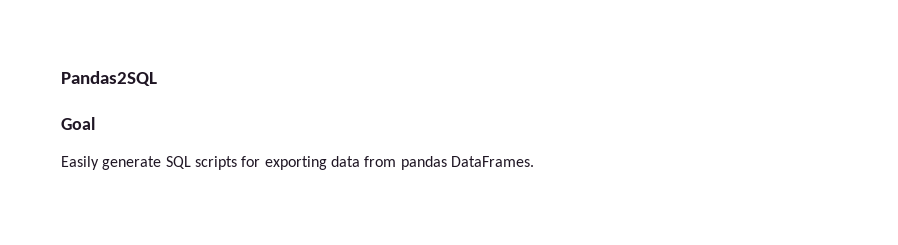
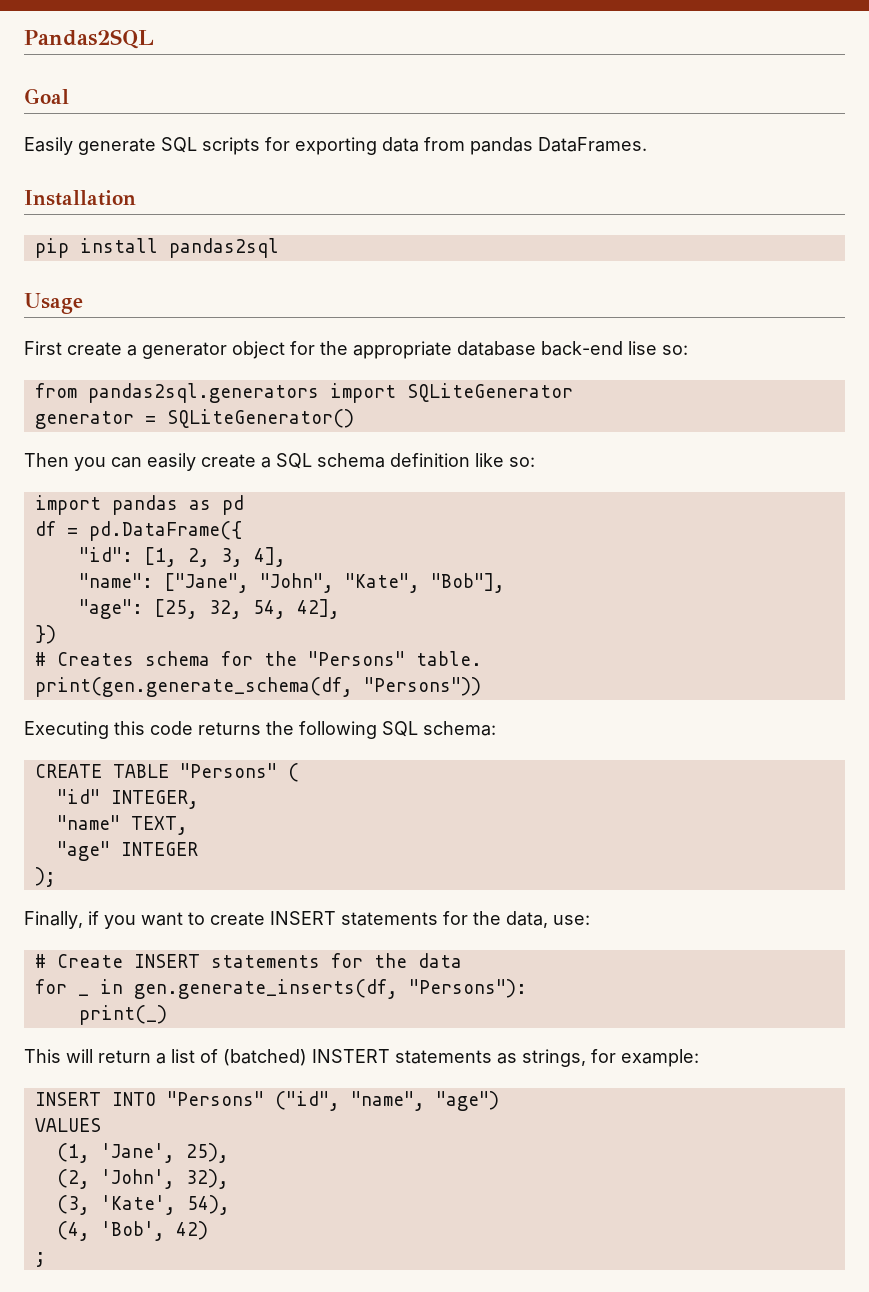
+ Installation
+ pip install pandas2sql
+ Usage
+ First create a generator object for the appropriate database back-end lise so:
+ from pandas2sql.generators import SQLiteGenerator
+ generator = SQLiteGenerator()
+ Then you can easily create a SQL schema definition like so:
+ import pandas as pd
+ df = pd.DataFrame({
+ "id": [1, 2, 3, 4],
+ "name": ["Jane", "John", "Kate", "Bob"],
+ "age": [25, 32, 54, 42],
+ })
+ # Creates schema for the "Persons" table.
+ print(gen.generate_schema(df, "Persons"))
+ Executing this code returns the following SQL schema:
+ CREATE TABLE "Persons" (
+ "id" INTEGER,
+ "name" TEXT,
+ "age" INTEGER
+ );
+ Finally, if you want to create INSERT statements for the data, use:
+ # Create INSERT statements for the data
+ for _ in gen.generate_inserts(df, "Persons"):
+ print(_)
+ This will return a list of (batched) INSTERT statements as strings, for example:
+ INSERT INTO "Persons" ("id", "name", "age")
+ VALUES
+ (1, 'Jane', 25),
+ (2, 'John', 32),
+ (3, 'Kate', 54),
+ (4, 'Bob', 42)
+ ;

